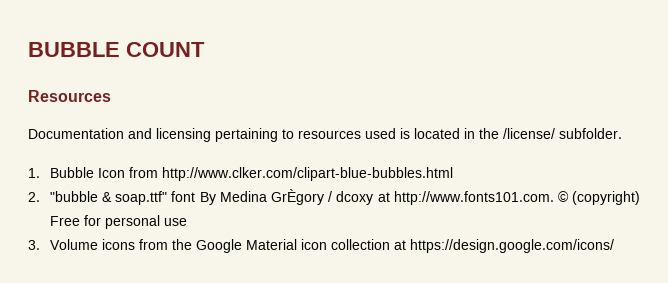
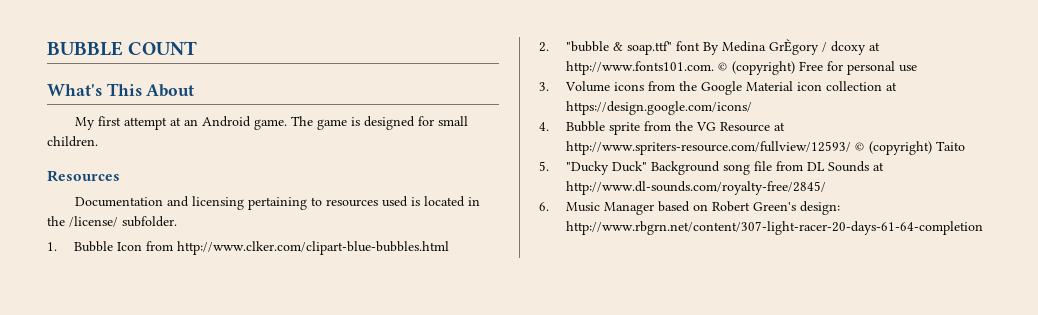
+ What's This About
+ My first attempt at an Android game. The game is designed for small children.
+ 4. Bubble sprite from the VG Resource at http://www.spriters-resource.com/fullview/12593/ © (copyright) Taito
+ 5. "Ducky Duck" Background song file from DL Sounds at http://www.dl-sounds.com/royalty-free/2845/
+ 6. Music Manager based on Robert Green's design: http://www.rbgrn.net/content/307-light-racer-20-days-61-64-completion

